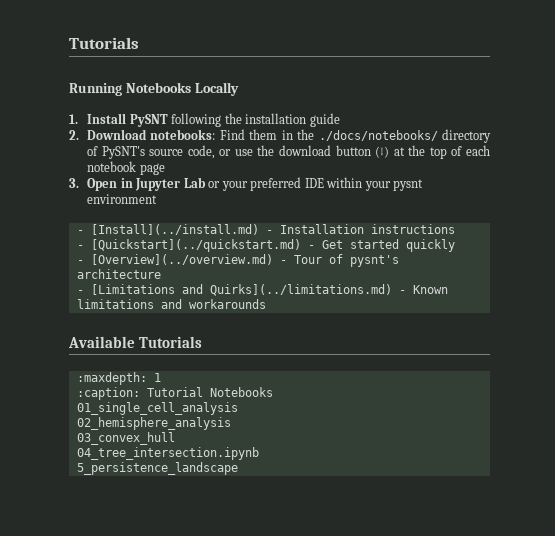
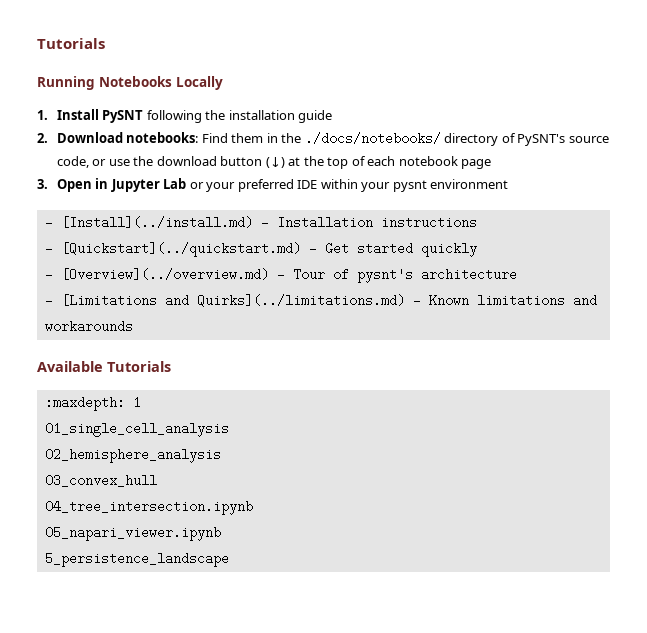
- :caption: Tutorial Notebooks
+ 05_napari_viewer.ipynb

